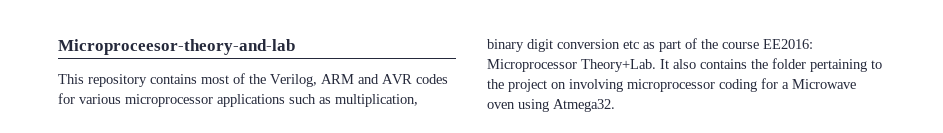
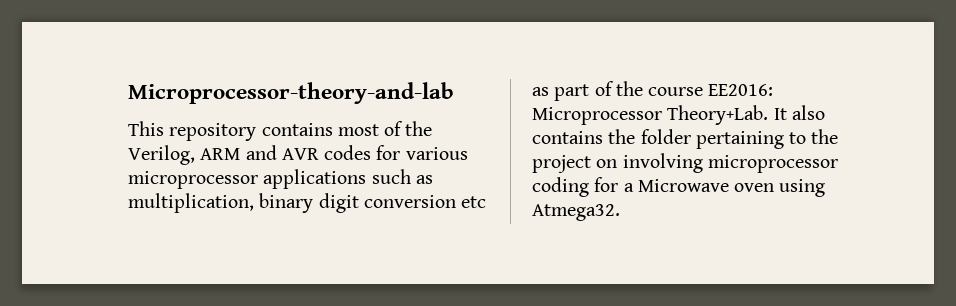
- Microproceesor-theory-and-lab
+ Microprocessor-theory-and-lab

